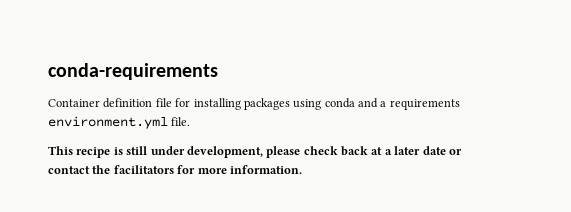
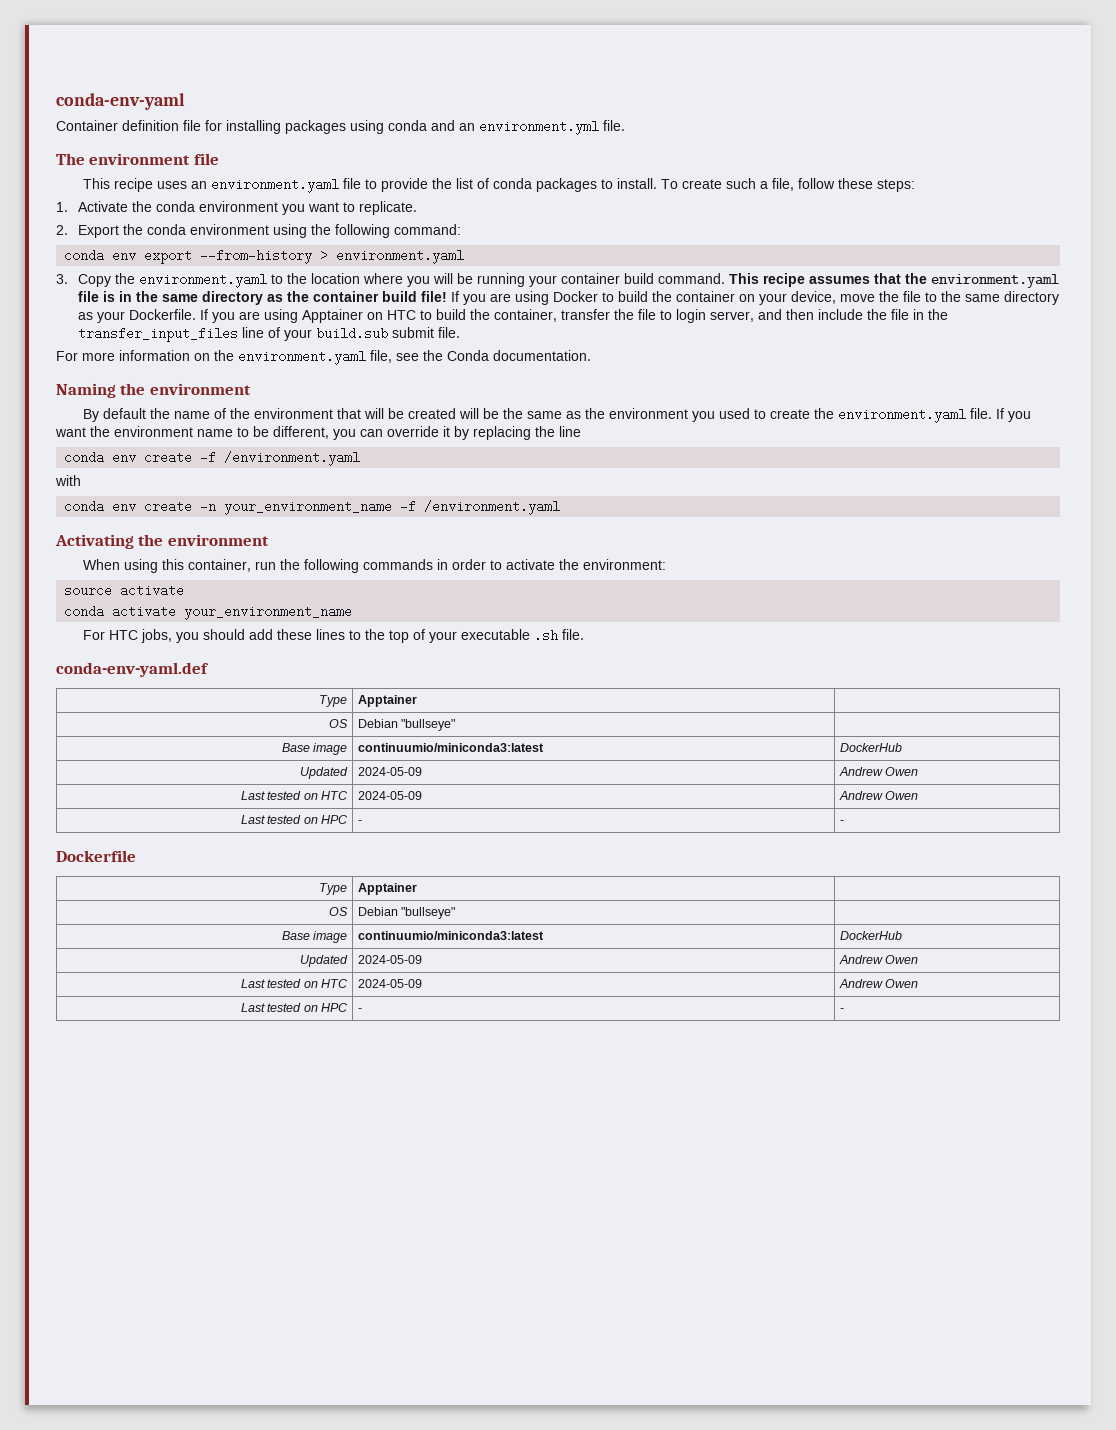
- conda-requirements
+ conda-env-yaml
- Container definition file for installing packages using conda and a requirements environment.yml file.
+ Container definition file for installing packages using conda and an environment.yml file.
- This recipe is still under development, please check back at a later date or contact the facilitators for more information.
+ The environment file
+ This recipe uses an environment.yaml file to provide the list of conda packages to install. To create such a file, follow these steps:
+ 1. Activate the conda environment you want to replicate.
+ 2. Export the conda environment using the following command:
+ conda env export --from-history > environment.yaml
+ 3. Copy the environment.yaml to the location where you will be running your container build command. This recipe assumes that the environment.yaml file is in the same directory as the container build file! If you are using Docker to build the container on your device, move the file to the same directory as your Dockerfile. If you are using Apptainer on HTC to build the container, transfer the file to login server, and then include the file in the transfer_input_files line of your build.sub submit file.
+ For more information on the environment.yaml file, see the Conda documentation.
+ Naming the environment
+ By default the name of the environment that will be created will be the same as the environment you used to create the environment.yaml file. If you want the environment name to be different, you can override it by replacing the line
+ conda env create -f /environment.yaml
+ with
+ conda env create -n your_environment_name -f /environment.yaml
+ Activating the environment
+ When using this container, run the following commands in order to activate the environment:
+ source activate
+ conda activate your_environment_name
+ For HTC jobs, you should add these lines to the top of your executable .sh file.
+ conda-env-yaml.def
+ Type | Apptainer |
+ OS | Debian "bullseye" |
+ Base image | continuumio/miniconda3:latest | DockerHub
+ Updated | 2024-05-09 | Andrew Owen
+ Last tested on HTC | 2024-05-09 | Andrew Owen
+ Last tested on HPC | - | -
+ Dockerfile
+ Type | Apptainer |
+ OS | Debian "bullseye" |
+ Base image | continuumio/miniconda3:latest | DockerHub
+ Updated | 2024-05-09 | Andrew Owen
+ Last tested on HTC | 2024-05-09 | Andrew Owen
+ Last tested on HPC | - | -

